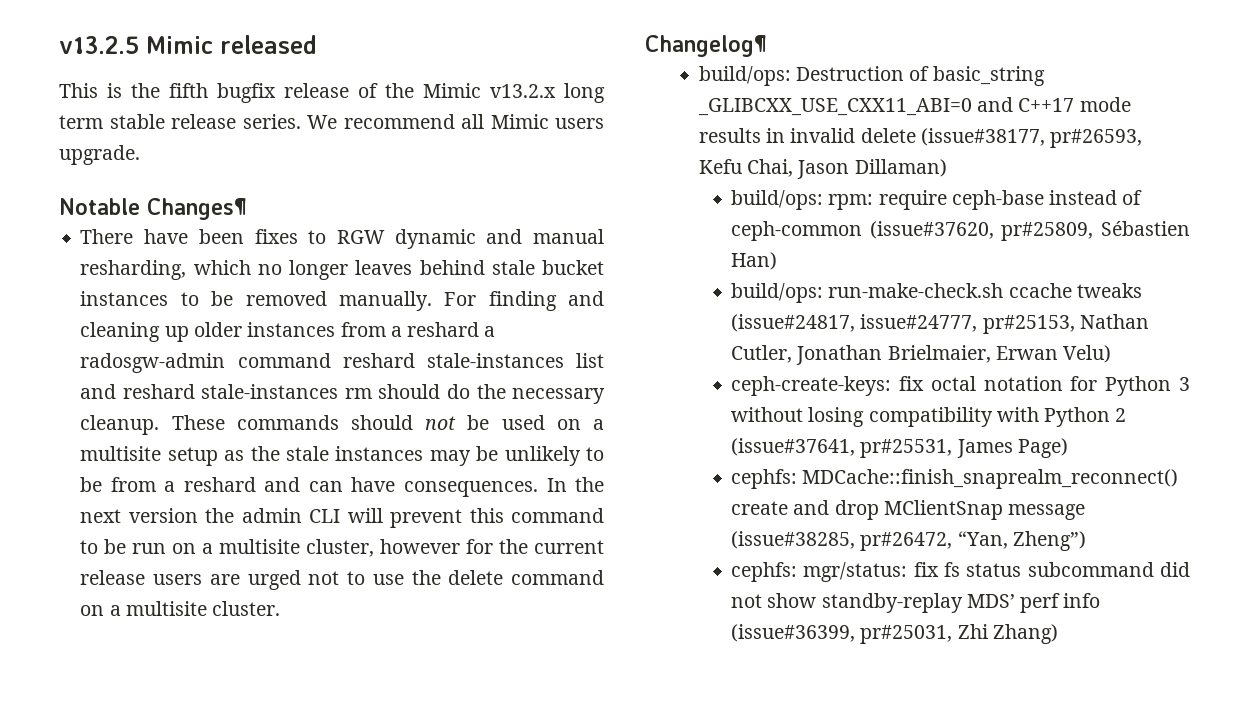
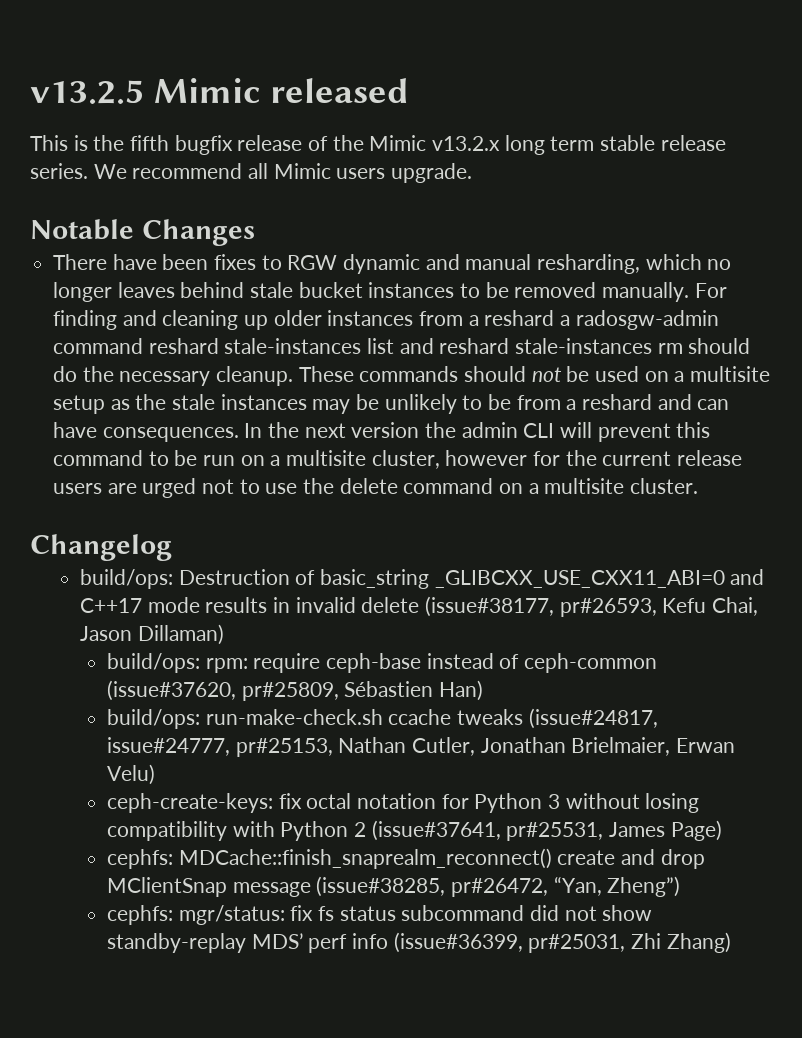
- Notable Changes¶
+ Notable Changes
- Changelog¶
+ Changelog

